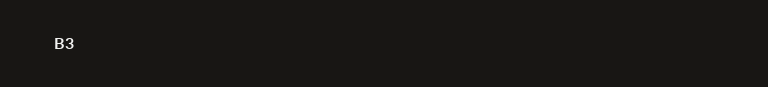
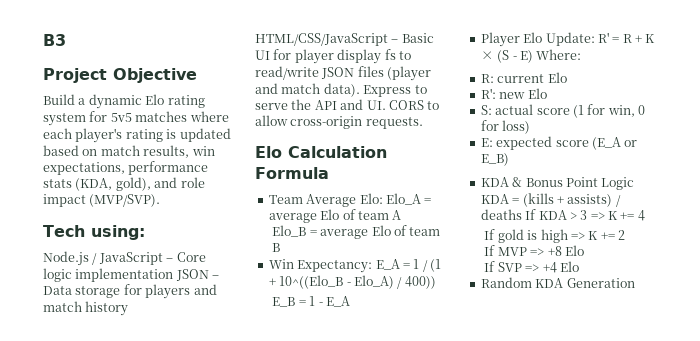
+ Project Objective
+ Build a dynamic Elo rating system for 5v5 matches where each player's rating is updated based on match results, win expectations, performance stats (KDA, gold), and role impact (MVP/SVP).
+ Tech using:
+ Node.js / JavaScript – Core logic implementation JSON – Data storage for players and match history HTML/CSS/JavaScript – Basic UI for player display fs to read/write JSON files (player and match data). Express to serve the API and UI. CORS to allow cross-origin requests.
+ Elo Calculation Formula
+ Team Average Elo: Elo_A = average Elo of team A
+ Elo_B = average Elo of team B
+ Win Expectancy: E_A = 1 / (1 + 10^((Elo_B - Elo_A) / 400))
+ E_B = 1 - E_A
+ Player Elo Update: R' = R + K × (S - E) Where:
+ R: current Elo
+ R': new Elo
+ S: actual score (1 for win, 0 for loss)
+ E: expected score (E_A or E_B)
+ KDA & Bonus Point Logic KDA = (kills + assists) / deaths If KDA > 3 => K += 4
+ If gold is high => K += 2
+ If MVP => +8 Elo
+ If SVP => +4 Elo
+ Random KDA Generation

